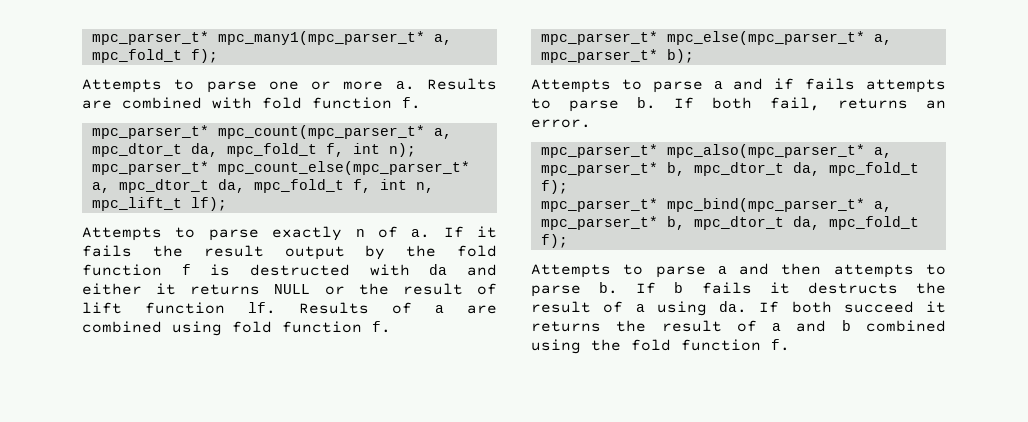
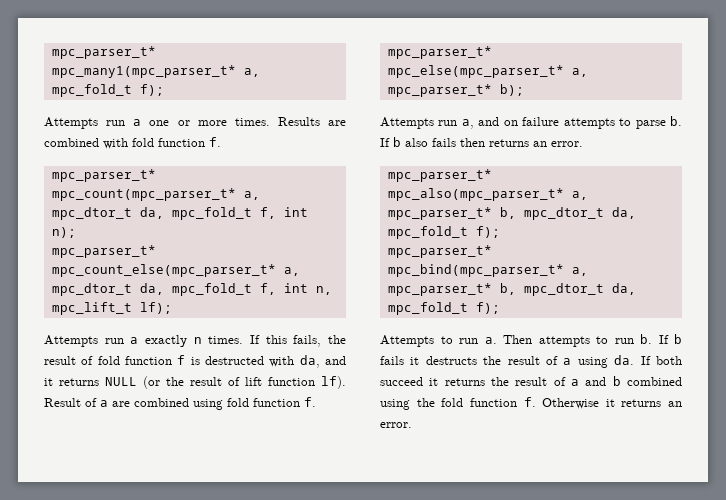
- Attempts to parse one or more a.
+ Attempts run a one or more times.
- Attempts to parse exactly n of a. If it fails the result output by the fold function f is destructed with da and either it returns NULL or the result of lift function lf. Results of a are combined using fold function f.
+ Attempts run a exactly n times. If this fails, the result of fold function f is destructed with da, and it returns NULL (or the result of lift function lf). Result of a are combined using fold function f.
- Attempts to parse a and if fails attempts to parse b. If both fail, returns an error.
+ Attempts run a, and on failure attempts to parse b. If b also fails then returns an error.
- Attempts to parse a and then attempts to parse b.
+ Attempts to run a. Then attempts to run b.
+ Otherwise it returns an error.

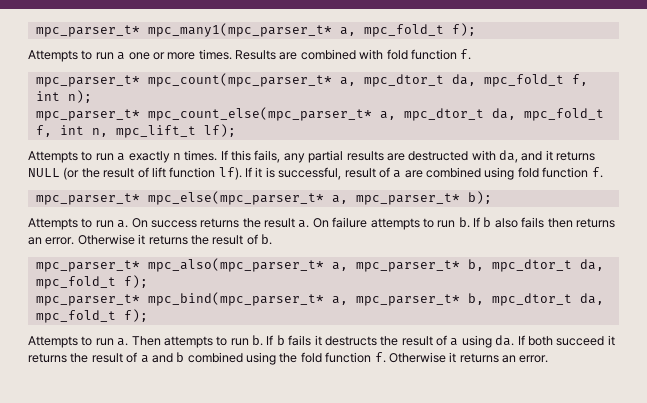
- Attempts run a one or more times.
+ Attempts to run a one or more times.
- Attempts run a exactly n times.
+ Attempts to run a exactly n times.
- If this fails, the result of fold function f is destructed with da, and it returns NULL (or the result of lift function lf).
+ If this fails, any partial results are destructed with da, and it returns NULL (or the result of lift function lf).
- Result of a are combined using fold function f.
+ If it is successful, result of a are combined using fold function f.
- Attempts run a, and on failure attempts to parse b.
+ Attempts to run a. On success returns the result a. On failure attempts to run b.
+ Otherwise it returns the result of b.

